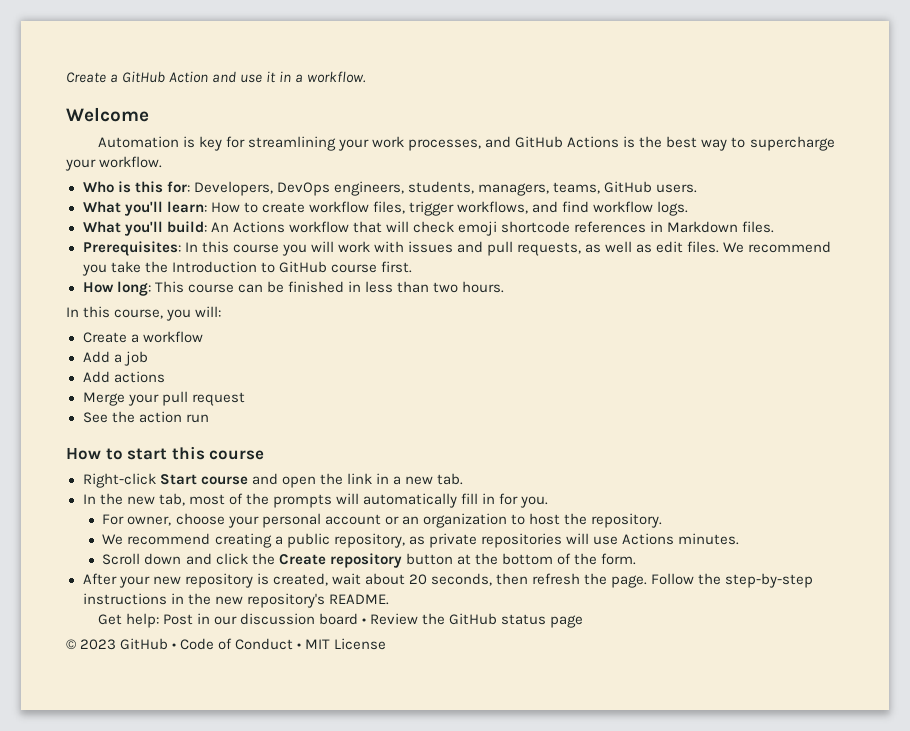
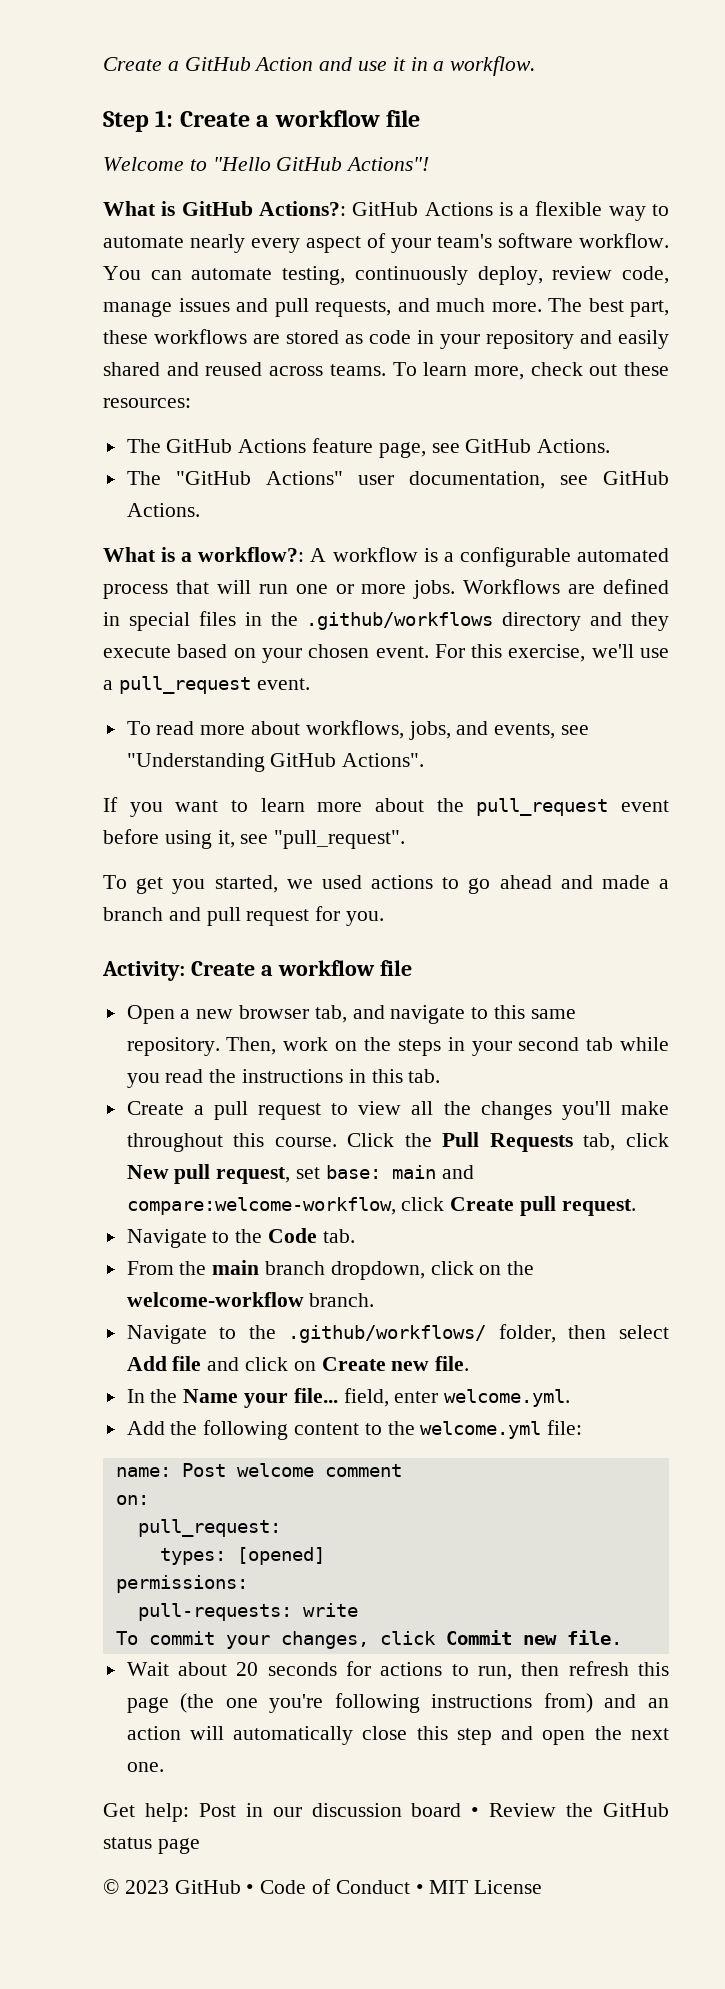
- Welcome
- Automation is key for streamlining your work processes, and GitHub Actions is the best way to supercharge your workflow.
- Who is this for: Developers, DevOps engineers, students, managers, teams, GitHub users.
- What you'll learn: How to create workflow files, trigger workflows, and find workflow logs.
- What you'll build: An Actions workflow that will check emoji shortcode references in Markdown files.
- Prerequisites: In this course you will work with issues and pull requests, as well as edit files. We recommend you take the Introduction to GitHub course first.
- How long: This course can be finished in less than two hours.
- In this course, you will:
- Create a workflow
- Add a job
- Add actions
- Merge your pull request
- See the action run
- How to start this course
- Right-click Start course and open the link in a new tab.
- In the new tab, most of the prompts will automatically fill in for you.
- For owner, choose your personal account or an organization to host the repository.
- We recommend creating a public repository, as private repositories will use Actions minutes.
- Scroll down and click the Create repository button at the bottom of the form.
- After your new repository is created, wait about 20 seconds, then refresh the page. Follow the step-by-step instructions in the new repository's README.
+ Step 1: Create a workflow file
+ Welcome to "Hello GitHub Actions"!
+ What is GitHub Actions?: GitHub Actions is a flexible way to automate nearly every aspect of your team's software workflow. You can automate testing, continuously deploy, review code, manage issues and pull requests, and much more. The best part, these workflows are stored as code in your repository and easily shared and reused across teams. To learn more, check out these resources:
+ The GitHub Actions feature page, see GitHub Actions.
+ The "GitHub Actions" user documentation, see GitHub Actions.
+ What is a workflow?: A workflow is a configurable automated process that will run one or more jobs. Workflows are defined in special files in the .github/workflows directory and they execute based on your chosen event. For this exercise, we'll use a pull_request event.
+ To read more about workflows, jobs, and events, see "Understanding GitHub Actions".
+ If you want to learn more about the pull_request event before using it, see "pull_request".
+ To get you started, we used actions to go ahead and made a branch and pull request for you.
+ Activity: Create a workflow file
+ Open a new browser tab, and navigate to this same repository. Then, work on the steps in your second tab while you read the instructions in this tab.
+ Create a pull request to view all the changes you'll make throughout this course. Click the Pull Requests tab, click New pull request, set base: main and compare:welcome-workflow, click Create pull request.
+ Navigate to the Code tab.
+ From the main branch dropdown, click on the welcome-workflow branch.
+ Navigate to the .github/workflows/ folder, then select Add file and click on Create new file.
+ In the Name your file... field, enter welcome.yml.
+ Add the following content to the welcome.yml file:
+ name: Post welcome comment
+ on:
+ pull_request:
+ types: [opened]
+ permissions:
+ pull-requests: write
+ To commit your changes, click Commit new file.
+ Wait about 20 seconds for actions to run, then refresh this page (the one you're following instructions from) and an action will automatically close this step and open the next one.

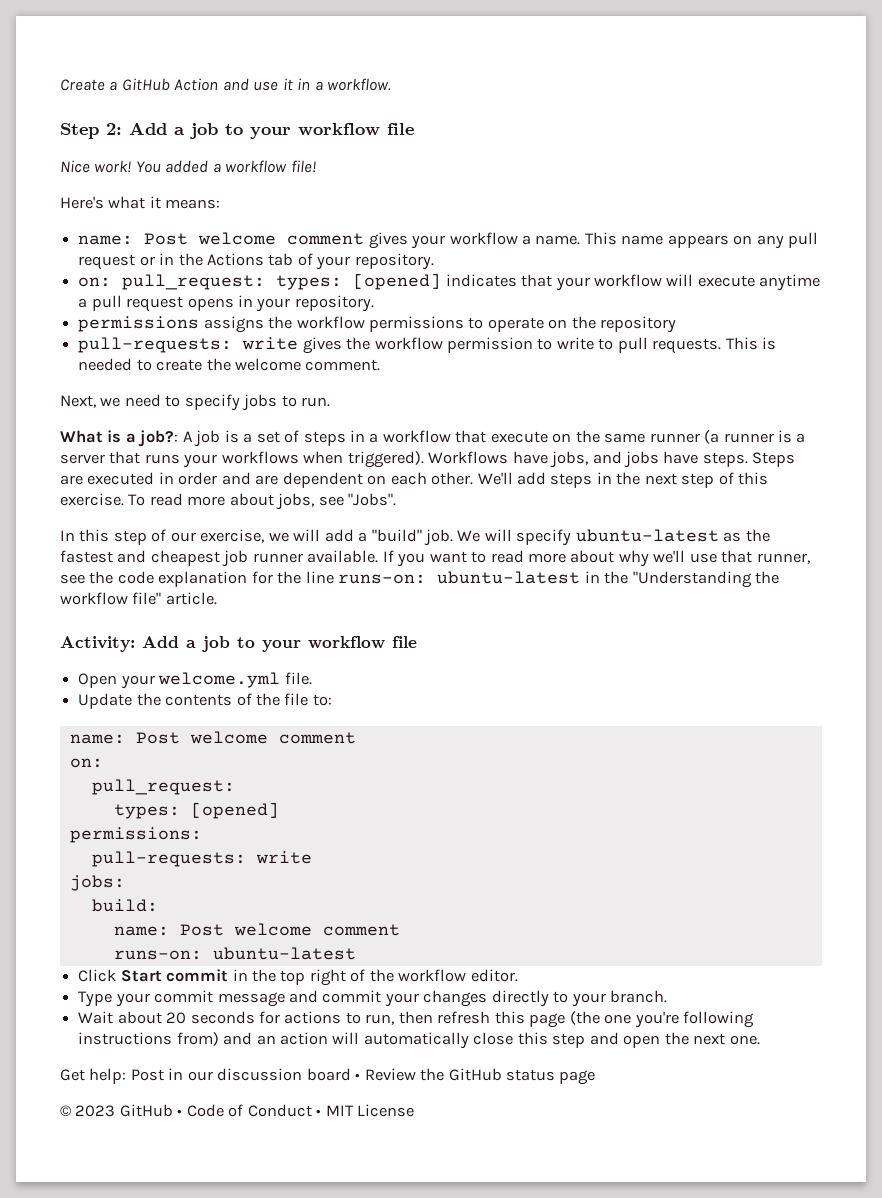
- Step 1: Create a workflow file
- Welcome to "Hello GitHub Actions"!
- What is GitHub Actions?: GitHub Actions is a flexible way to automate nearly every aspect of your team's software workflow. You can automate testing, continuously deploy, review code, manage issues and pull requests, and much more. The best part, these workflows are stored as code in your repository and easily shared and reused across teams. To learn more, check out these resources:
- The GitHub Actions feature page, see GitHub Actions.
- The "GitHub Actions" user documentation, see GitHub Actions.
- What is a workflow?: A workflow is a configurable automated process that will run one or more jobs. Workflows are defined in special files in the .github/workflows directory and they execute based on your chosen event. For this exercise, we'll use a pull_request event.
- To read more about workflows, jobs, and events, see "Understanding GitHub Actions".
- If you want to learn more about the pull_request event before using it, see "pull_request".
- To get you started, we used actions to go ahead and made a branch and pull request for you.
- Activity: Create a workflow file
- Open a new browser tab, and navigate to this same repository. Then, work on the steps in your second tab while you read the instructions in this tab.
- Create a pull request to view all the changes you'll make throughout this course. Click the Pull Requests tab, click New pull request, set base: main and compare:welcome-workflow, click Create pull request.
- Navigate to the Code tab.
- From the main branch dropdown, click on the welcome-workflow branch.
- Navigate to the .github/workflows/ folder, then select Add file and click on Create new file.
- In the Name your file... field, enter welcome.yml.
- Add the following content to the welcome.yml file:
+ Step 2: Add a job to your workflow file
+ Nice work! You added a workflow file!
+ Here's what it means:
+ name: Post welcome comment gives your workflow a name. This name appears on any pull request or in the Actions tab of your repository.
+ on: pull_request: types: [opened] indicates that your workflow will execute anytime a pull request opens in your repository.
+ permissions assigns the workflow permissions to operate on the repository
+ pull-requests: write gives the workflow permission to write to pull requests. This is needed to create the welcome comment.
+ Next, we need to specify jobs to run.
+ What is a job?: A job is a set of steps in a workflow that execute on the same runner (a runner is a server that runs your workflows when triggered). Workflows have jobs, and jobs have steps. Steps are executed in order and are dependent on each other. We'll add steps in the next step of this exercise. To read more about jobs, see "Jobs".
+ In this step of our exercise, we will add a "build" job. We will specify ubuntu-latest as the fastest and cheapest job runner available. If you want to read more about why we'll use that runner, see the code explanation for the line runs-on: ubuntu-latest in the "Understanding the workflow file" article.
+ Activity: Add a job to your workflow file
+ Open your welcome.yml file.
+ Update the contents of the file to:
- To commit your changes, click Commit new file.
+ jobs:
+ build:
+ name: Post welcome comment
+ runs-on: ubuntu-latest
+ Click Start commit in the top right of the workflow editor.
+ Type your commit message and commit your changes directly to your branch.

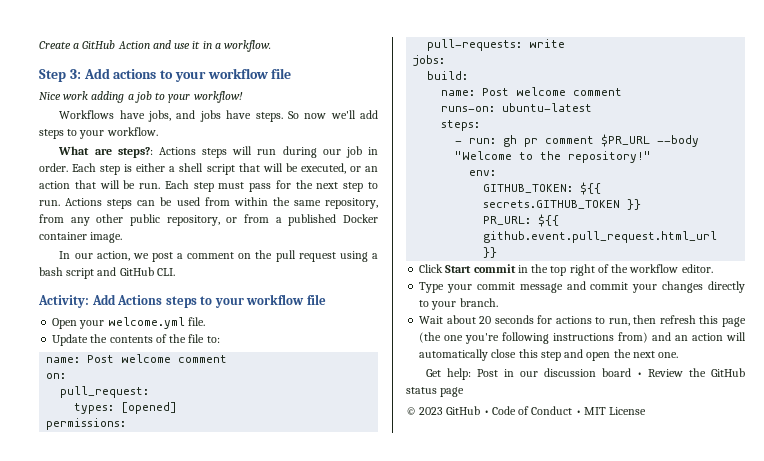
- Step 2: Add a job to your workflow file
+ Step 3: Add actions to your workflow file
- Nice work! You added a workflow file!
- Here's what it means:
- name: Post welcome comment gives your workflow a name. This name appears on any pull request or in the Actions tab of your repository.
- on: pull_request: types: [opened] indicates that your workflow will execute anytime a pull request opens in your repository.
- permissions assigns the workflow permissions to operate on the repository
- pull-requests: write gives the workflow permission to write to pull requests. This is needed to create the welcome comment.
- Next, we need to specify jobs to run.
- What is a job?: A job is a set of steps in a workflow that execute on the same runner (a runner is a server that runs your workflows when triggered). Workflows have jobs, and jobs have steps.
+ Nice work adding a job to your workflow!
+ Workflows have jobs, and jobs have steps.
- Steps are executed in order and are dependent on each other. We'll add steps in the next step of this exercise. To read more about jobs, see "Jobs".
- In this step of our exercise, we will add a "build" job. We will specify ubuntu-latest as the fastest and cheapest job runner available. If you want to read more about why we'll use that runner, see the code explanation for the line runs-on: ubuntu-latest in the "Understanding the workflow file" article.
+ So now we'll add steps to your workflow.
+ What are steps?: Actions steps will run during our job in order. Each step is either a shell script that will be executed, or an action that will be run. Each step must pass for the next step to run. Actions steps can be used from within the same repository, from any other public repository, or from a published Docker container image.
+ In our action, we post a comment on the pull request using a bash script and GitHub CLI.
- Activity: Add a job to your workflow file
+ Activity: Add Actions steps to your workflow file
+ steps:
+ - run: gh pr comment $PR_URL --body "Welcome to the repository!"
+ env:
+ GITHUB_TOKEN: ${{ secrets.GITHUB_TOKEN }}
+ PR_URL: ${{ github.event.pull_request.html_url }}

